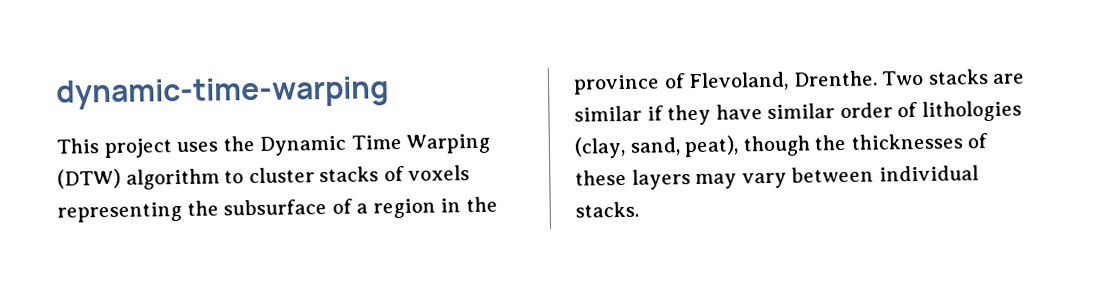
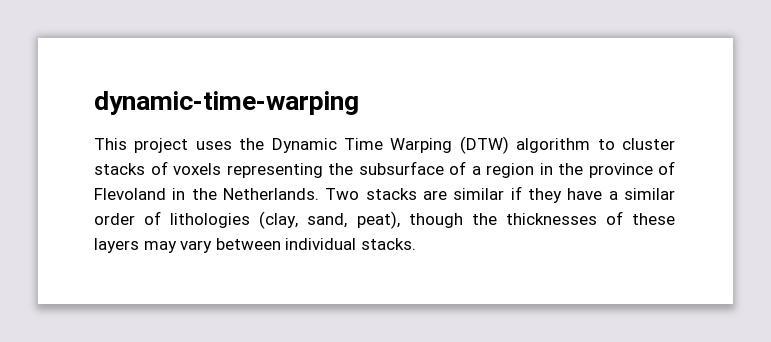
- This project uses the Dynamic Time Warping (DTW) algorithm to cluster stacks of voxels representing the subsurface of a region in the province of Flevoland, Drenthe.
+ This project uses the Dynamic Time Warping (DTW) algorithm to cluster stacks of voxels representing the subsurface of a region in the province of Flevoland in the Netherlands.
- Two stacks are similar if they have similar order of lithologies (clay, sand, peat), though the thicknesses of these layers may vary between individual stacks.
+ Two stacks are similar if they have a similar order of lithologies (clay, sand, peat), though the thicknesses of these layers may vary between individual stacks.

